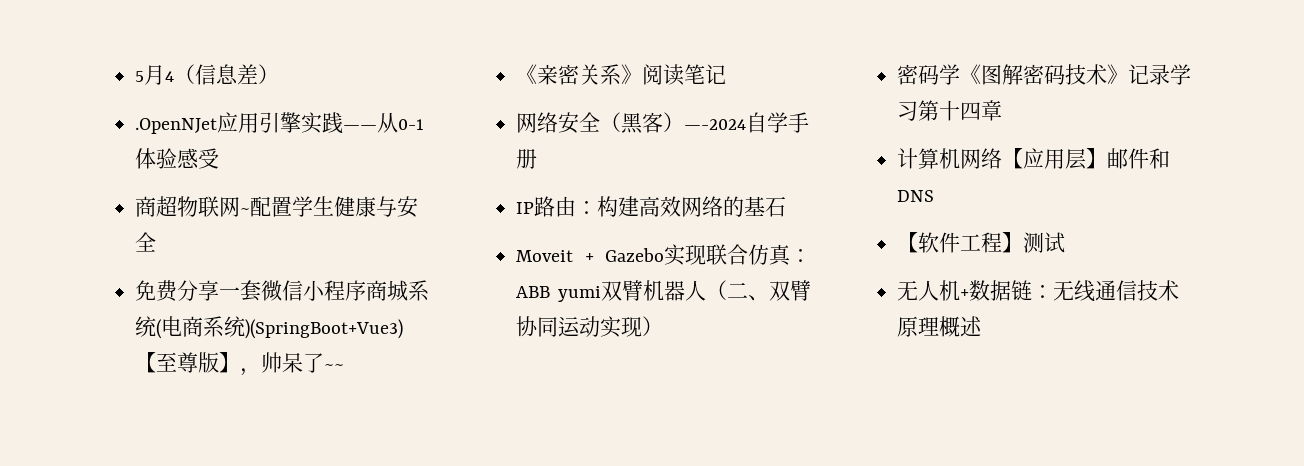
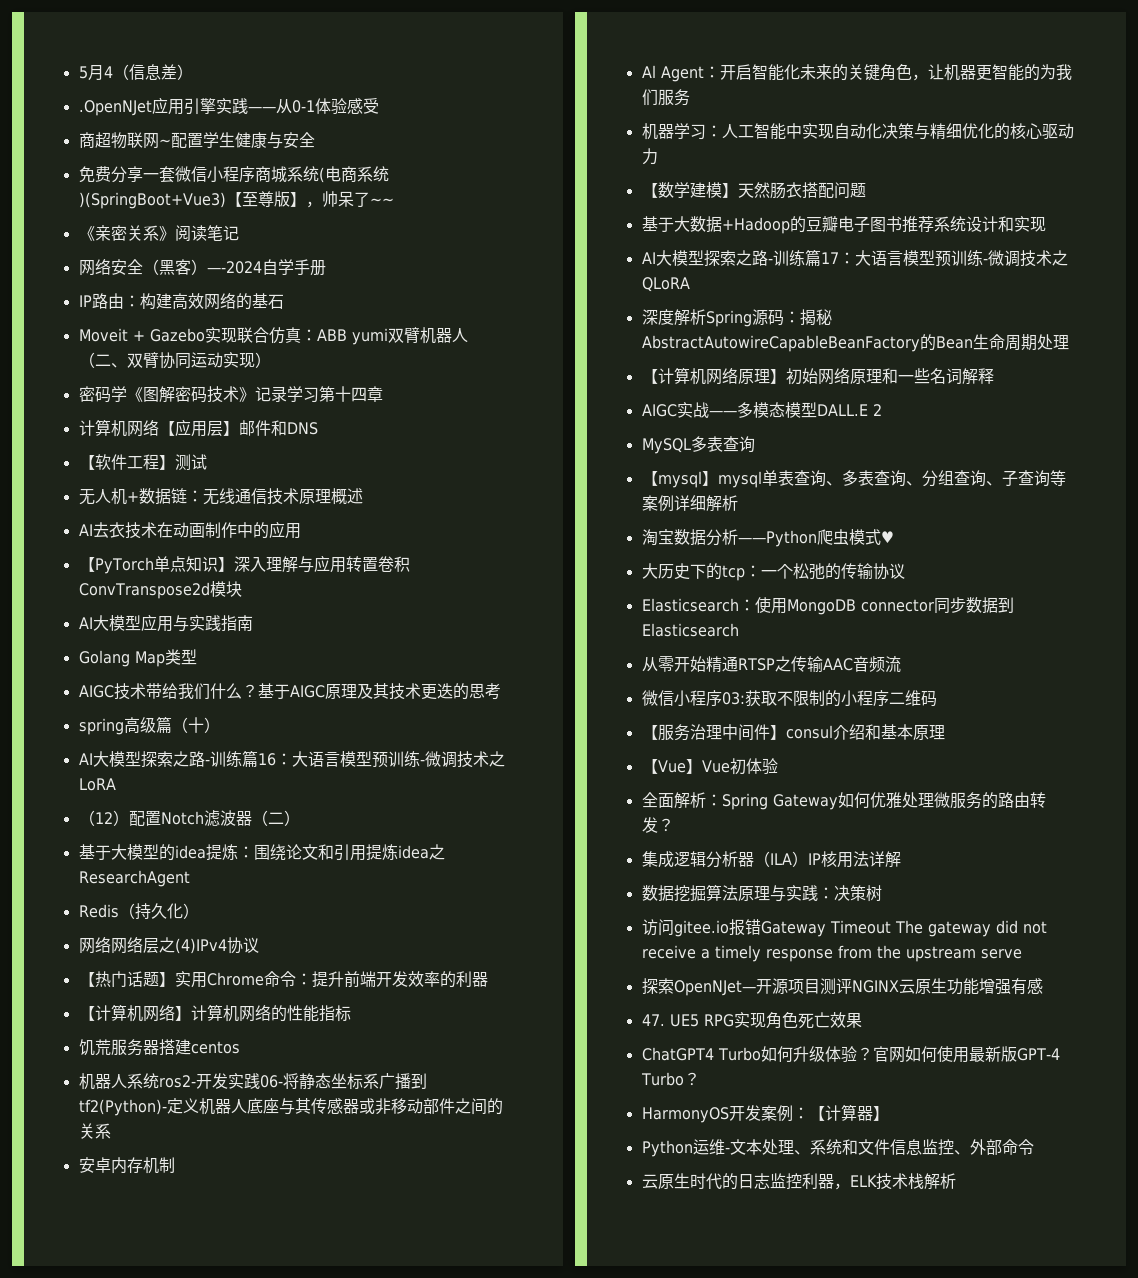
+ AI去衣技术在动画制作中的应用
+ 【PyTorch单点知识】深入理解与应用转置卷积ConvTranspose2d模块
+ AI大模型应用与实践指南
+ Golang Map类型
+ AIGC技术带给我们什么？基于AIGC原理及其技术更迭的思考
+ spring高级篇（十）
+ AI大模型探索之路-训练篇16：大语言模型预训练-微调技术之LoRA
+ （12）配置Notch滤波器（二）
+ 基于大模型的idea提炼：围绕论文和引用提炼idea之ResearchAgent
+ Redis（持久化）
+ 网络网络层之(4)IPv4协议
+ 【热门话题】实用Chrome命令：提升前端开发效率的利器
+ 【计算机网络】计算机网络的性能指标
+ 饥荒服务器搭建centos
+ 机器人系统ros2-开发实践06-将静态坐标系广播到tf2(Python)-定义机器人底座与其传感器或非移动部件之间的关系
+ 安卓内存机制
+ Al Agent：开启智能化未来的关键角色，让机器更智能的为我们服务
+ 机器学习：人工智能中实现自动化决策与精细优化的核心驱动力
+ 【数学建模】天然肠衣搭配问题
+ 基于大数据+Hadoop的豆瓣电子图书推荐系统设计和实现
+ AI大模型探索之路-训练篇17：大语言模型预训练-微调技术之QLoRA
+ 深度解析Spring源码：揭秘AbstractAutowireCapableBeanFactory的Bean生命周期处理
+ 【计算机网络原理】初始网络原理和一些名词解释
+ AIGC实战——多模态模型DALL.E 2
+ MySQL多表查询
+ 【mysql】mysql单表查询、多表查询、分组查询、子查询等案例详细解析
+ 淘宝数据分析——Python爬虫模式♥
+ 大历史下的tcp：一个松弛的传输协议
+ Elasticsearch：使用MongoDB connector同步数据到Elasticsearch
+ 从零开始精通RTSP之传输AAC音频流
+ 微信小程序03:获取不限制的小程序二维码
+ 【服务治理中间件】consul介绍和基本原理
+ 【Vue】Vue初体验
+ 全面解析：Spring Gateway如何优雅处理微服务的路由转发？
+ 集成逻辑分析器（ILA）IP核用法详解
+ 数据挖掘算法原理与实践：决策树
+ 访问gitee.io报错Gateway Timeout The gateway did not receive a timely response from the upstream serve
+ 探索OpenNJet—开源项目测评NGINX云原生功能增强有感
+ 47. UE5 RPG实现角色死亡效果
+ ChatGPT4 Turbo如何升级体验？官网如何使用最新版GPT-4 Turbo？
+ HarmonyOS开发案例：【计算器】
+ Python运维-文本处理、系统和文件信息监控、外部命令
+ 云原生时代的日志监控利器，ELK技术栈解析

